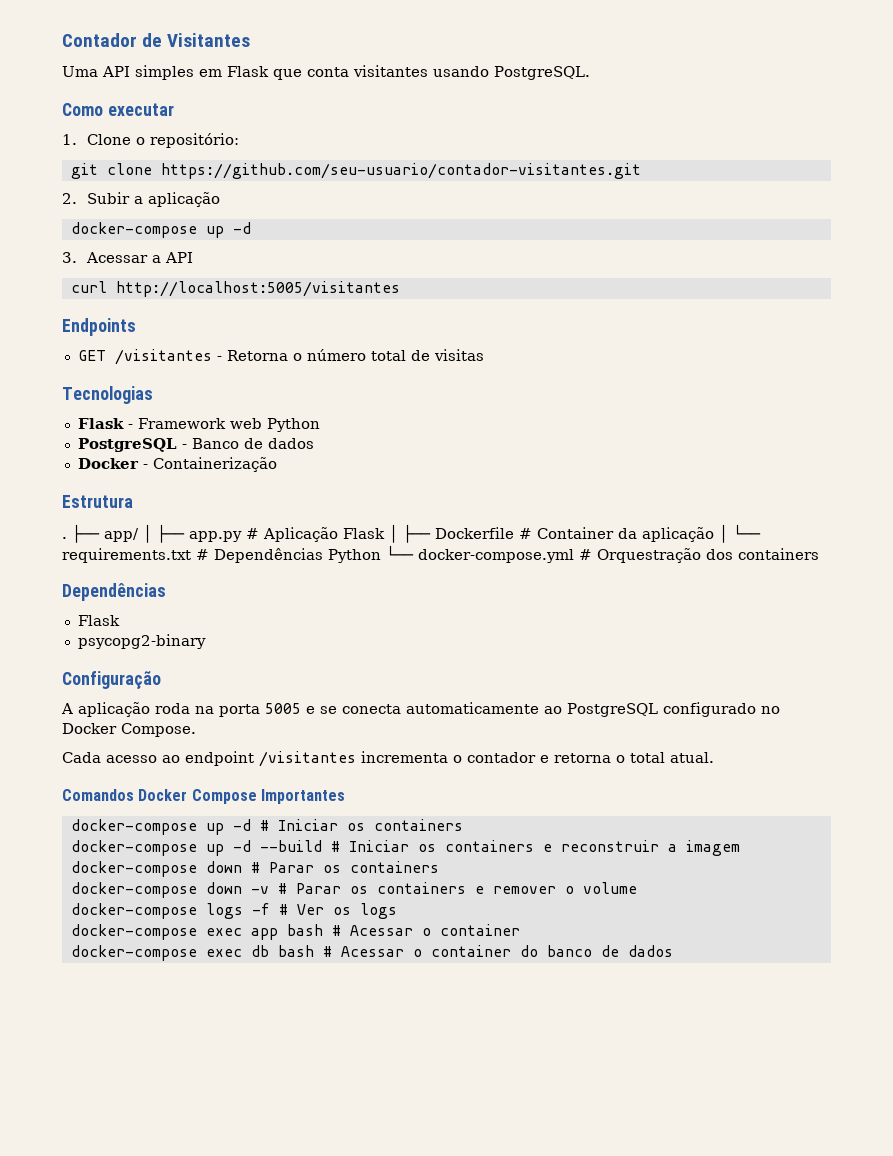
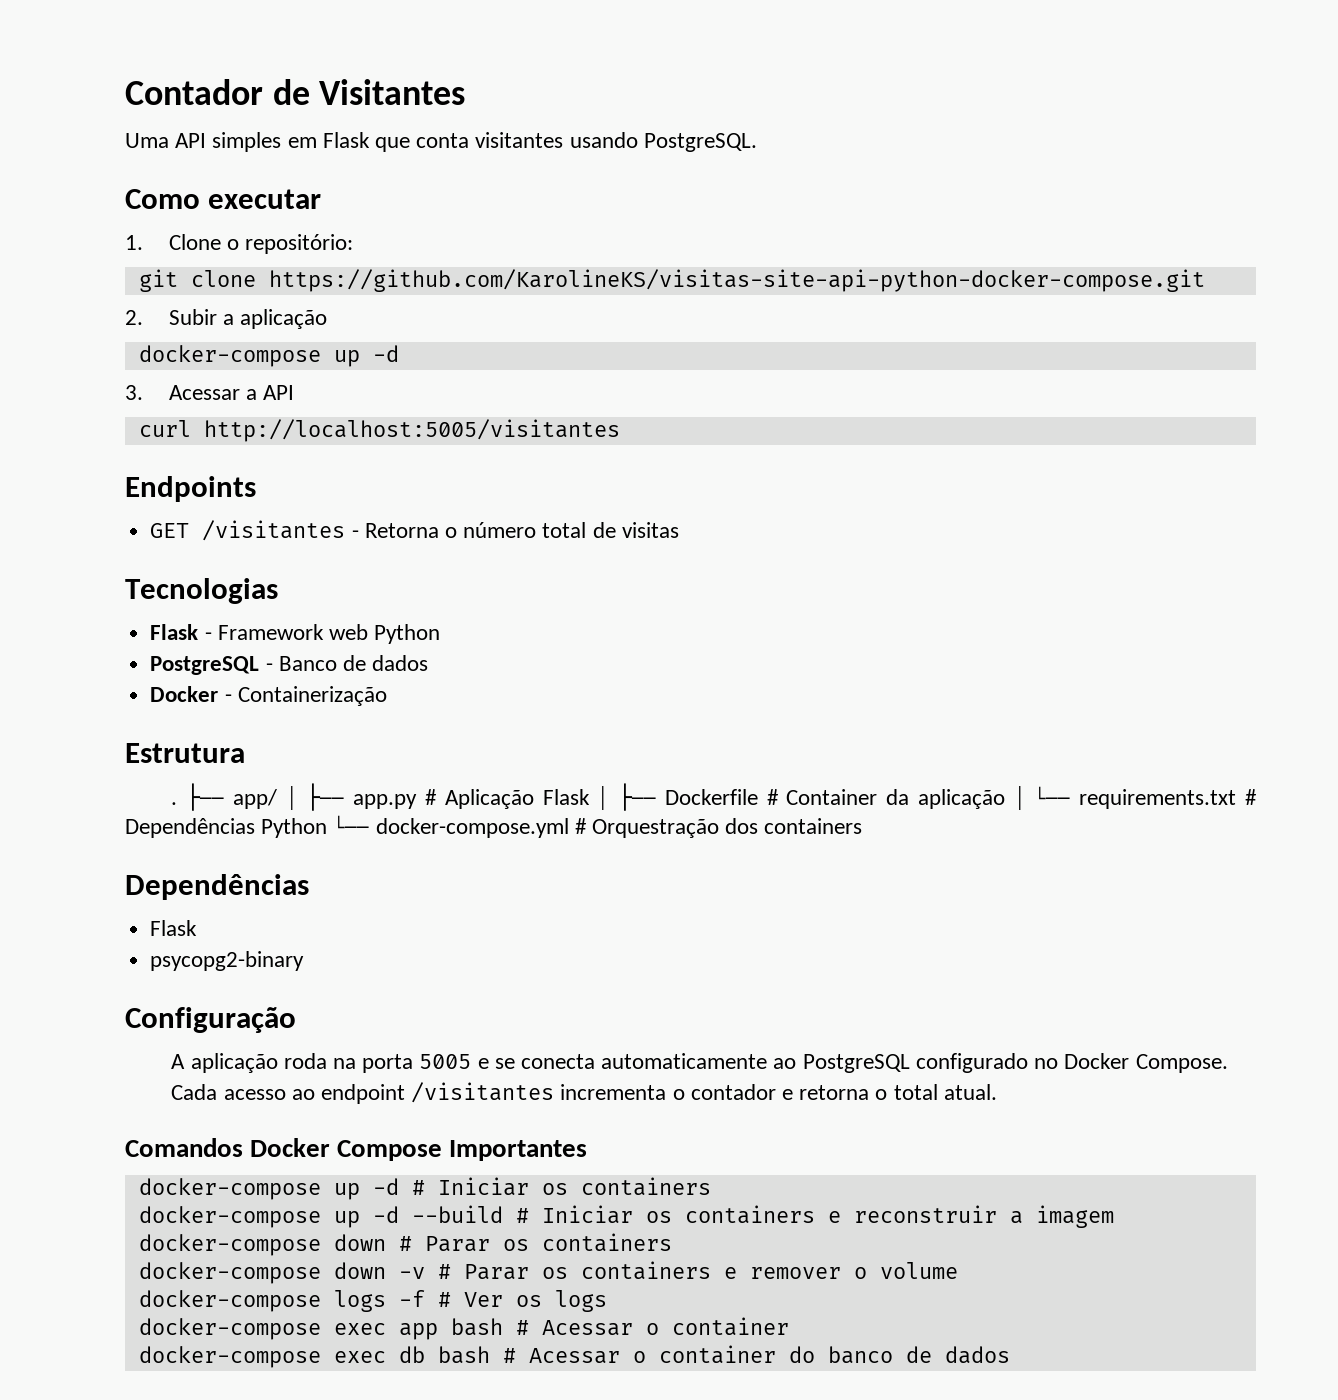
- git clone https://github.com/seu-usuario/contador-visitantes.git
+ git clone https://github.com/KarolineKS/visitas-site-api-python-docker-compose.git

